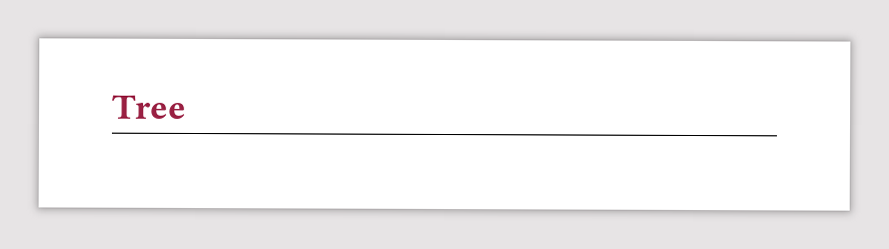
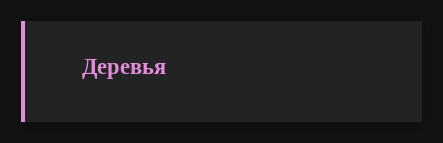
- Tree
+ Деревья

